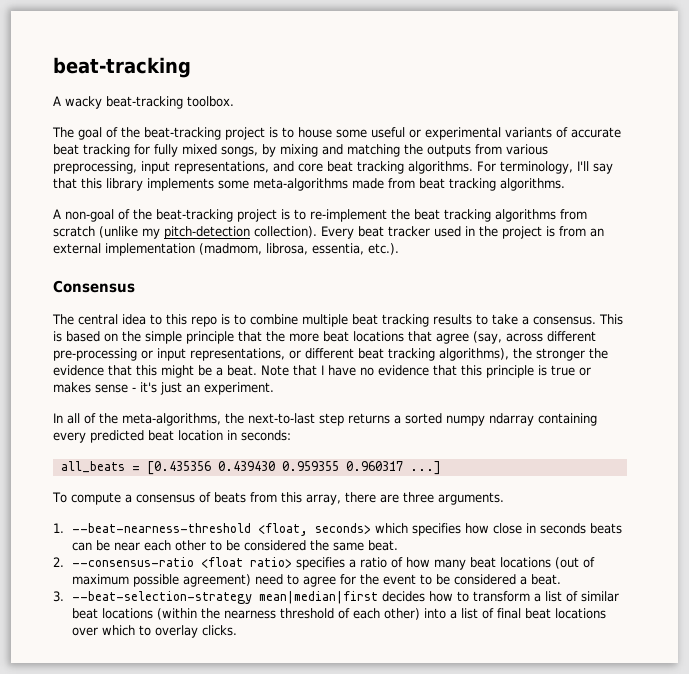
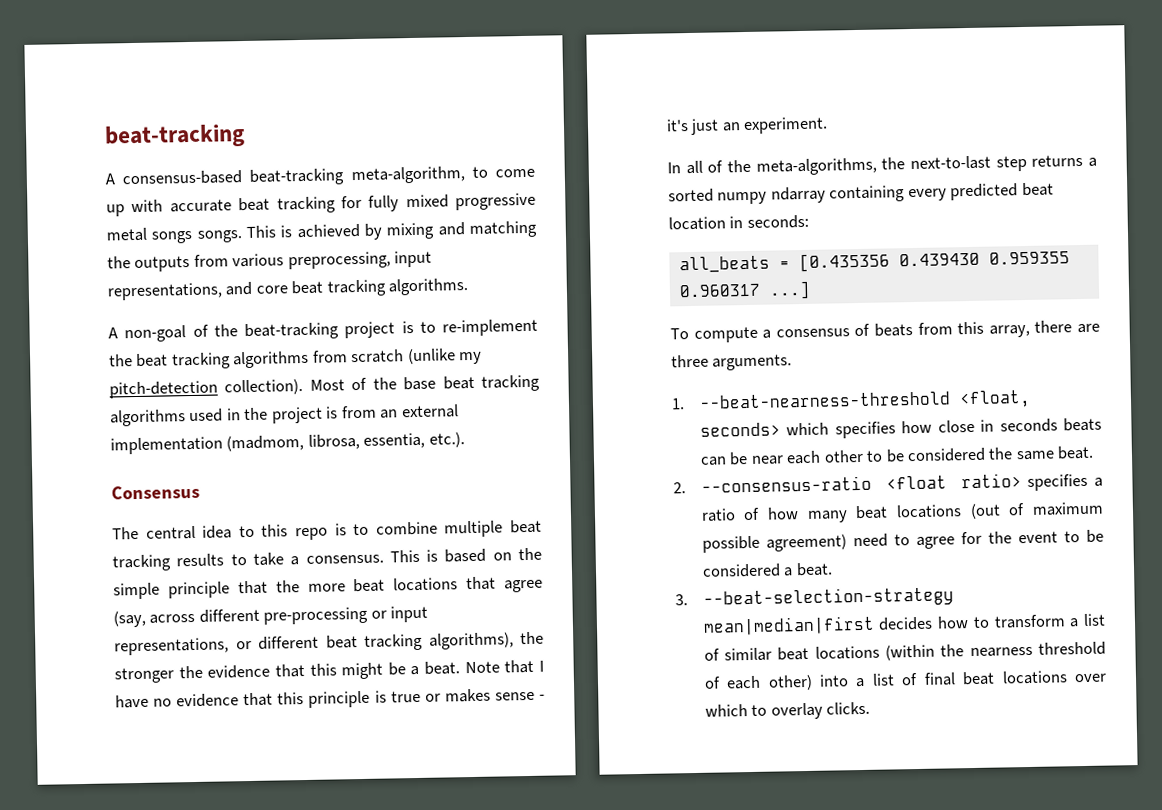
- A wacky beat-tracking toolbox.
- The goal of the beat-tracking project is to house some useful or experimental variants of accurate beat tracking for fully mixed songs, by mixing and matching the outputs from various preprocessing, input representations, and core beat tracking algorithms. For terminology, I'll say that this library implements some meta-algorithms made from beat tracking algorithms.
+ A consensus-based beat-tracking meta-algorithm, to come up with accurate beat tracking for fully mixed progressive metal songs songs. This is achieved by mixing and matching the outputs from various preprocessing, input representations, and core beat tracking algorithms.
- Every beat tracker used in the project is from an external implementation (madmom, librosa, essentia, etc.).
+ Most of the base beat tracking algorithms used in the project is from an external implementation (madmom, librosa, essentia, etc.).

